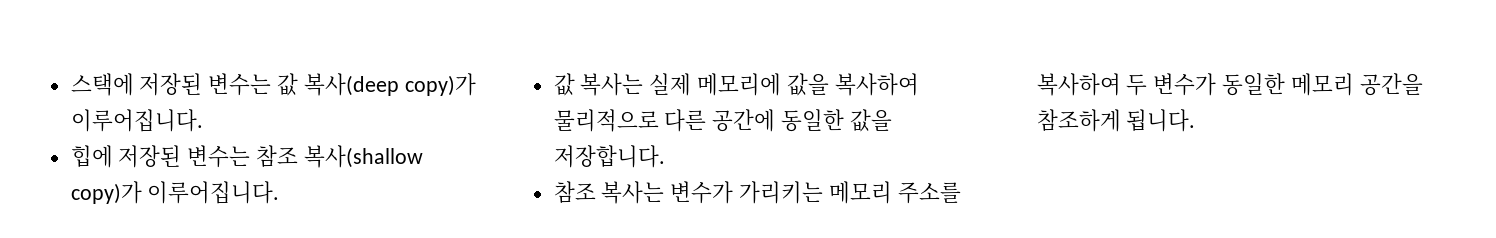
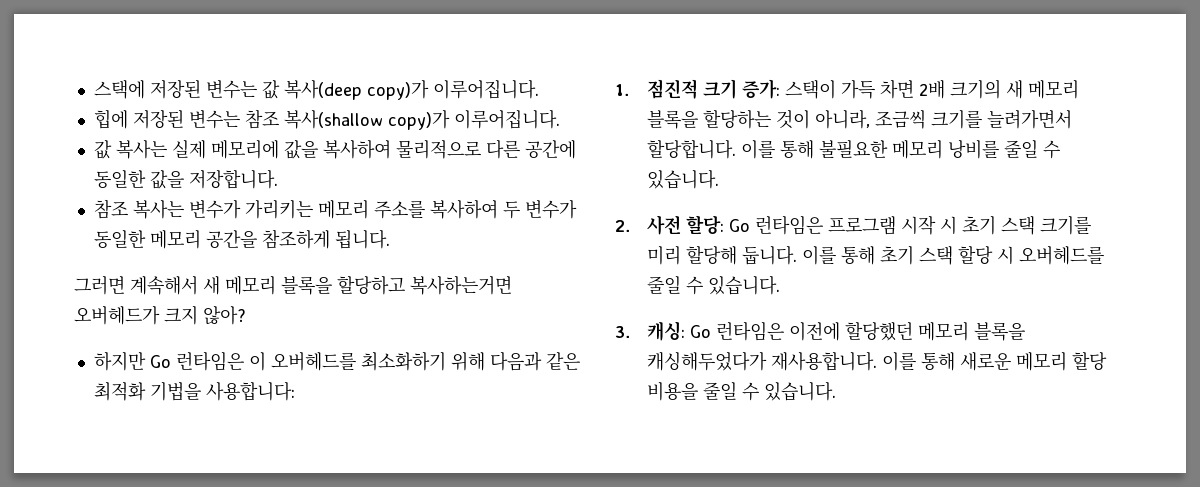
+ 그러면 계속해서 새 메모리 블록을 할당하고 복사하는거면 오버헤드가 크지 않아?
+ 하지만 Go 런타임은 이 오버헤드를 최소화하기 위해 다음과 같은 최적화 기법을 사용합니다:
+ 1. 점진적 크기 증가: 스택이 가득 차면 2배 크기의 새 메모리 블록을 할당하는 것이 아니라, 조금씩 크기를 늘려가면서 할당합니다. 이를 통해 불필요한 메모리 낭비를 줄일 수 있습니다.
+ 2. 사전 할당: Go 런타임은 프로그램 시작 시 초기 스택 크기를 미리 할당해 둡니다. 이를 통해 초기 스택 할당 시 오버헤드를 줄일 수 있습니다.
+ 3. 캐싱: Go 런타임은 이전에 할당했던 메모리 블록을 캐싱해두었다가 재사용합니다. 이를 통해 새로운 메모리 할당 비용을 줄일 수 있습니다.

